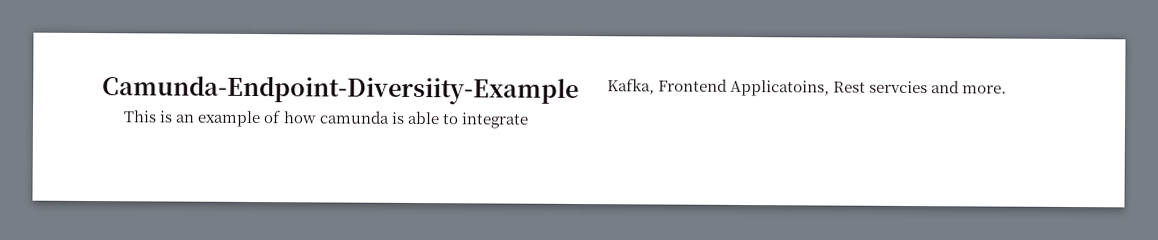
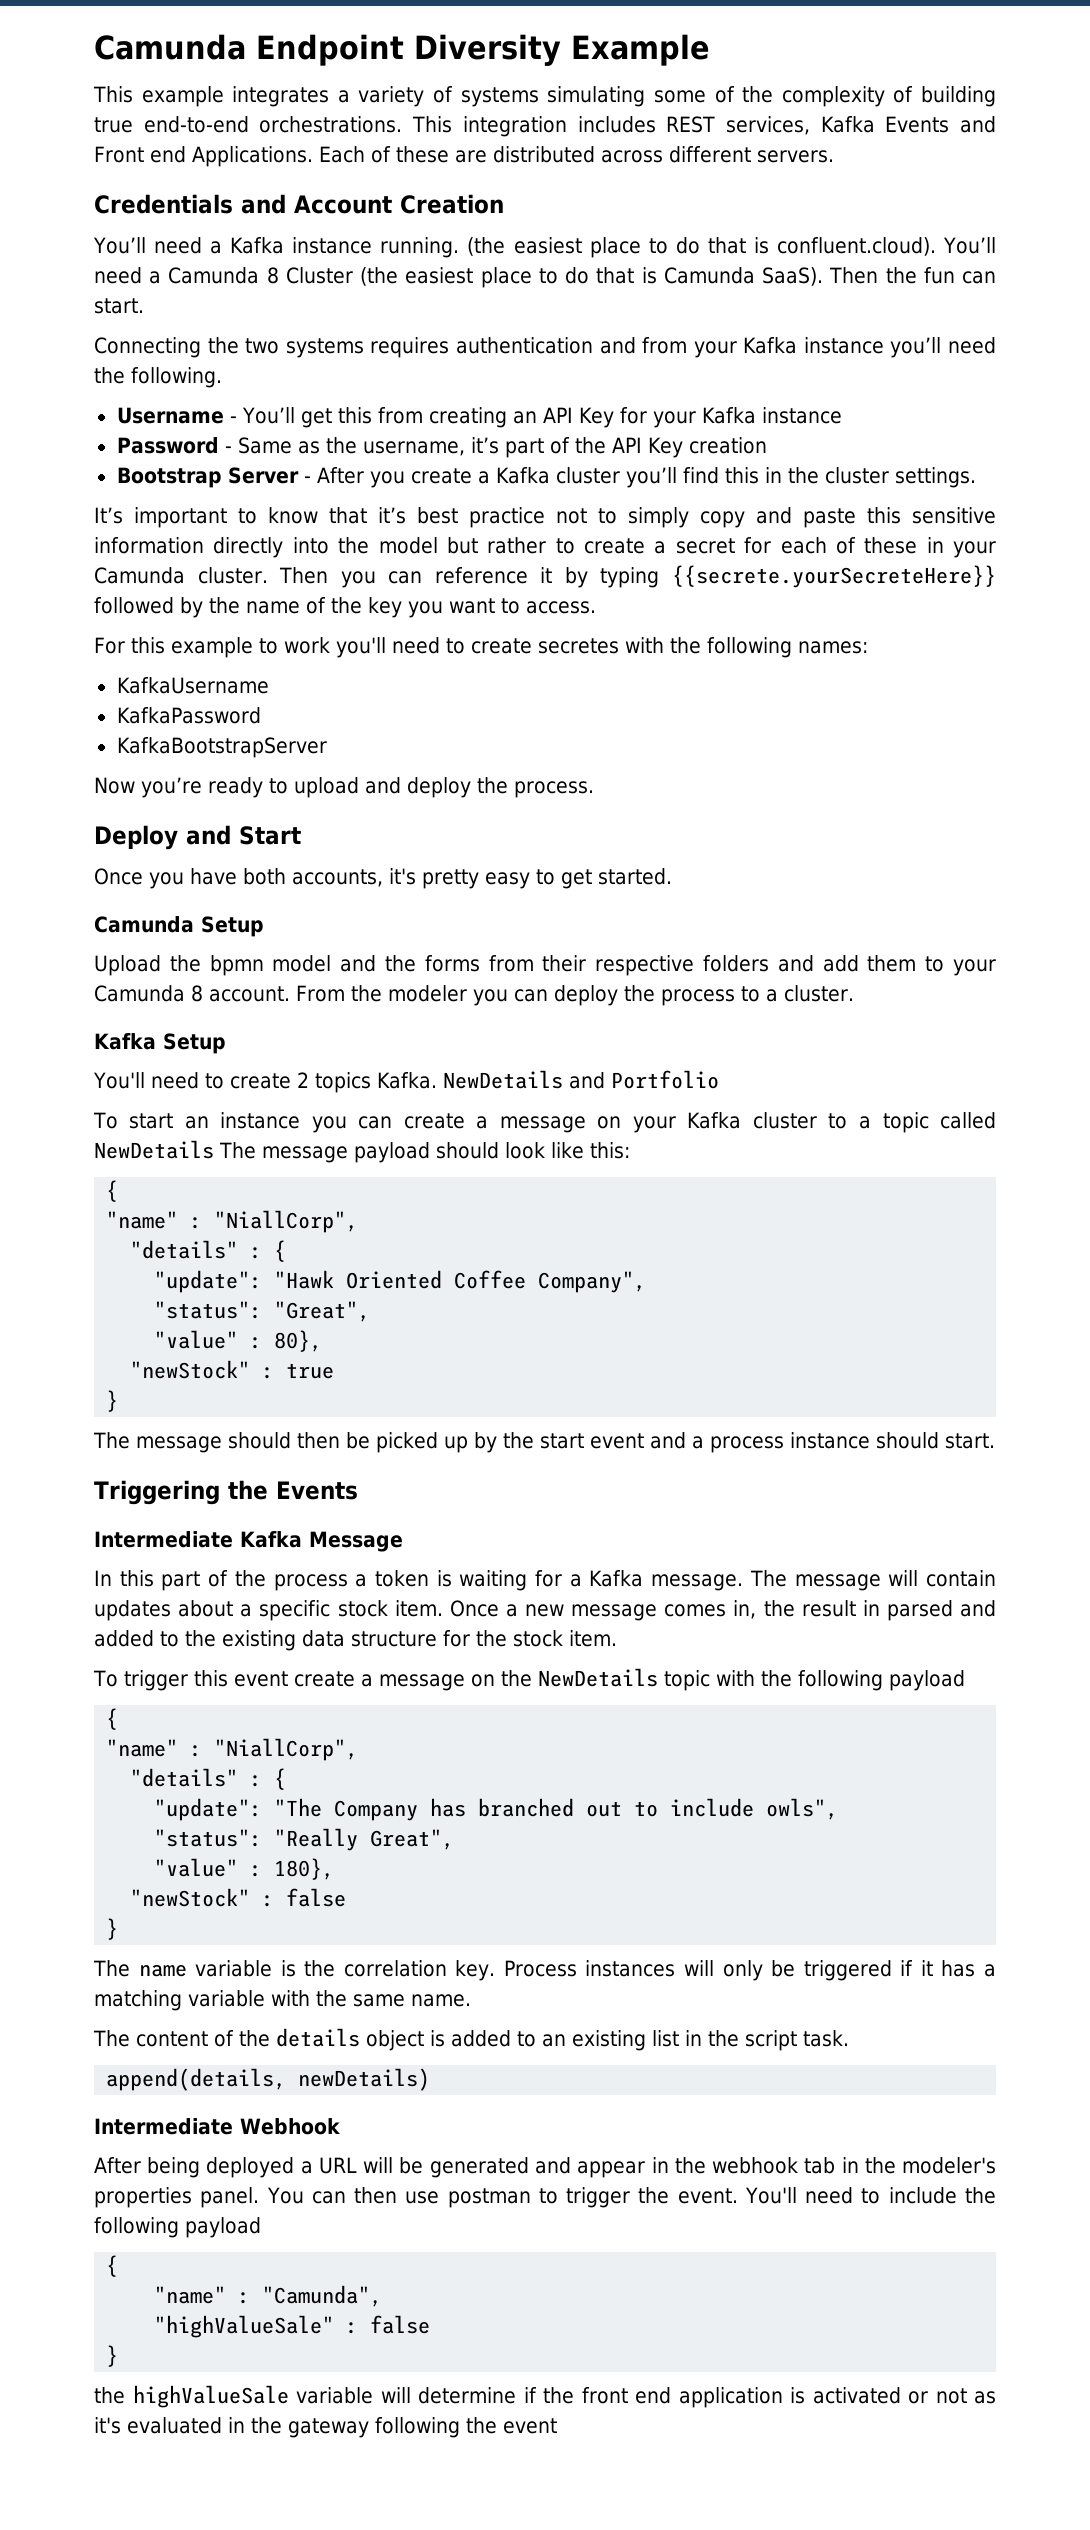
- Camunda-Endpoint-Diversiity-Example
- This is an example of how camunda is able to integrate Kafka, Frontend Applicatoins, Rest servcies and more.
+ Camunda Endpoint Diversity Example
+ This example integrates a variety of systems simulating some of the complexity of building true end-to-end orchestrations. This integration includes REST services, Kafka Events and Front end Applications. Each of these are distributed across different servers.
+ Credentials and Account Creation
+ You’ll need a Kafka instance running. (the easiest place to do that is confluent.cloud). You’ll need a Camunda 8 Cluster (the easiest place to do that is Camunda SaaS). Then the fun can start.
+ Connecting the two systems requires authentication and from your Kafka instance you’ll need the following.
+ Username - You’ll get this from creating an API Key for your Kafka instance
+ Password - Same as the username, it’s part of the API Key creation
+ Bootstrap Server - After you create a Kafka cluster you’ll find this in the cluster settings.
+ It’s important to know that it’s best practice not to simply copy and paste this sensitive information directly into the model but rather to create a secret for each of these in your Camunda cluster. Then you can reference it by typing {{secrete.yourSecreteHere}} followed by the name of the key you want to access.
+ For this example to work you'll need to create secretes with the following names:
+ KafkaUsername
+ KafkaPassword
+ KafkaBootstrapServer
+ Now you’re ready to upload and deploy the process.
+ Deploy and Start
+ Once you have both accounts, it's pretty easy to get started.
+ Camunda Setup
+ Upload the bpmn model and the forms from their respective folders and add them to your Camunda 8 account. From the modeler you can deploy the process to a cluster.
+ Kafka Setup
+ You'll need to create 2 topics Kafka. NewDetails and Portfolio
+ To start an instance you can create a message on your Kafka cluster to a topic called NewDetails The message payload should look like this:
+ {
+ "name" : "NiallCorp",
+ "details" : {
+ "update": "Hawk Oriented Coffee Company",
+ "status": "Great",
+ "value" : 80},
+ "newStock" : true
+ }
+ The message should then be picked up by the start event and a process instance should start.
+ Triggering the Events
+ Intermediate Kafka Message
+ In this part of the process a token is waiting for a Kafka message. The message will contain updates about a specific stock item. Once a new message comes in, the result in parsed and added to the existing data structure for the stock item.
+ To trigger this event create a message on the NewDetails topic with the following payload
+ {
+ "name" : "NiallCorp",
+ "details" : {
+ "update": "The Company has branched out to include owls",
+ "status": "Really Great",
+ "value" : 180},
+ "newStock" : false
+ }
+ The name variable is the correlation key. Process instances will only be triggered if it has a matching variable with the same name.
+ The content of the details object is added to an existing list in the script task.
+ append(details, newDetails)
+ Intermediate Webhook
+ After being deployed a URL will be generated and appear in the webhook tab in the modeler's properties panel. You can then use postman to trigger the event. You'll need to include the following payload
+ {
+ "name" : "Camunda",
+ "highValueSale" : false
+ }
+ the highValueSale variable will determine if the front end application is activated or not as it's evaluated in the gateway following the event

